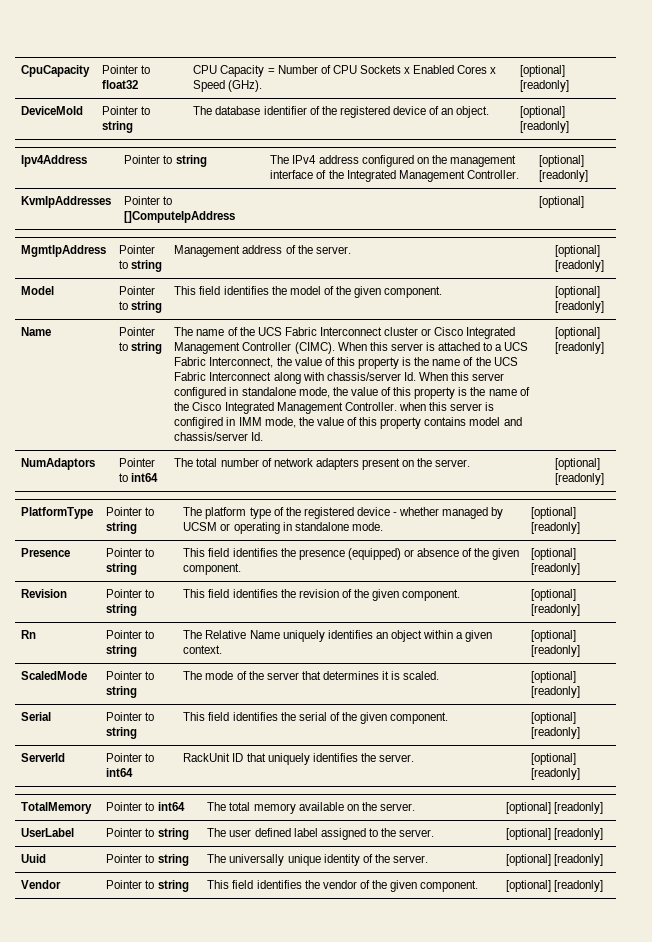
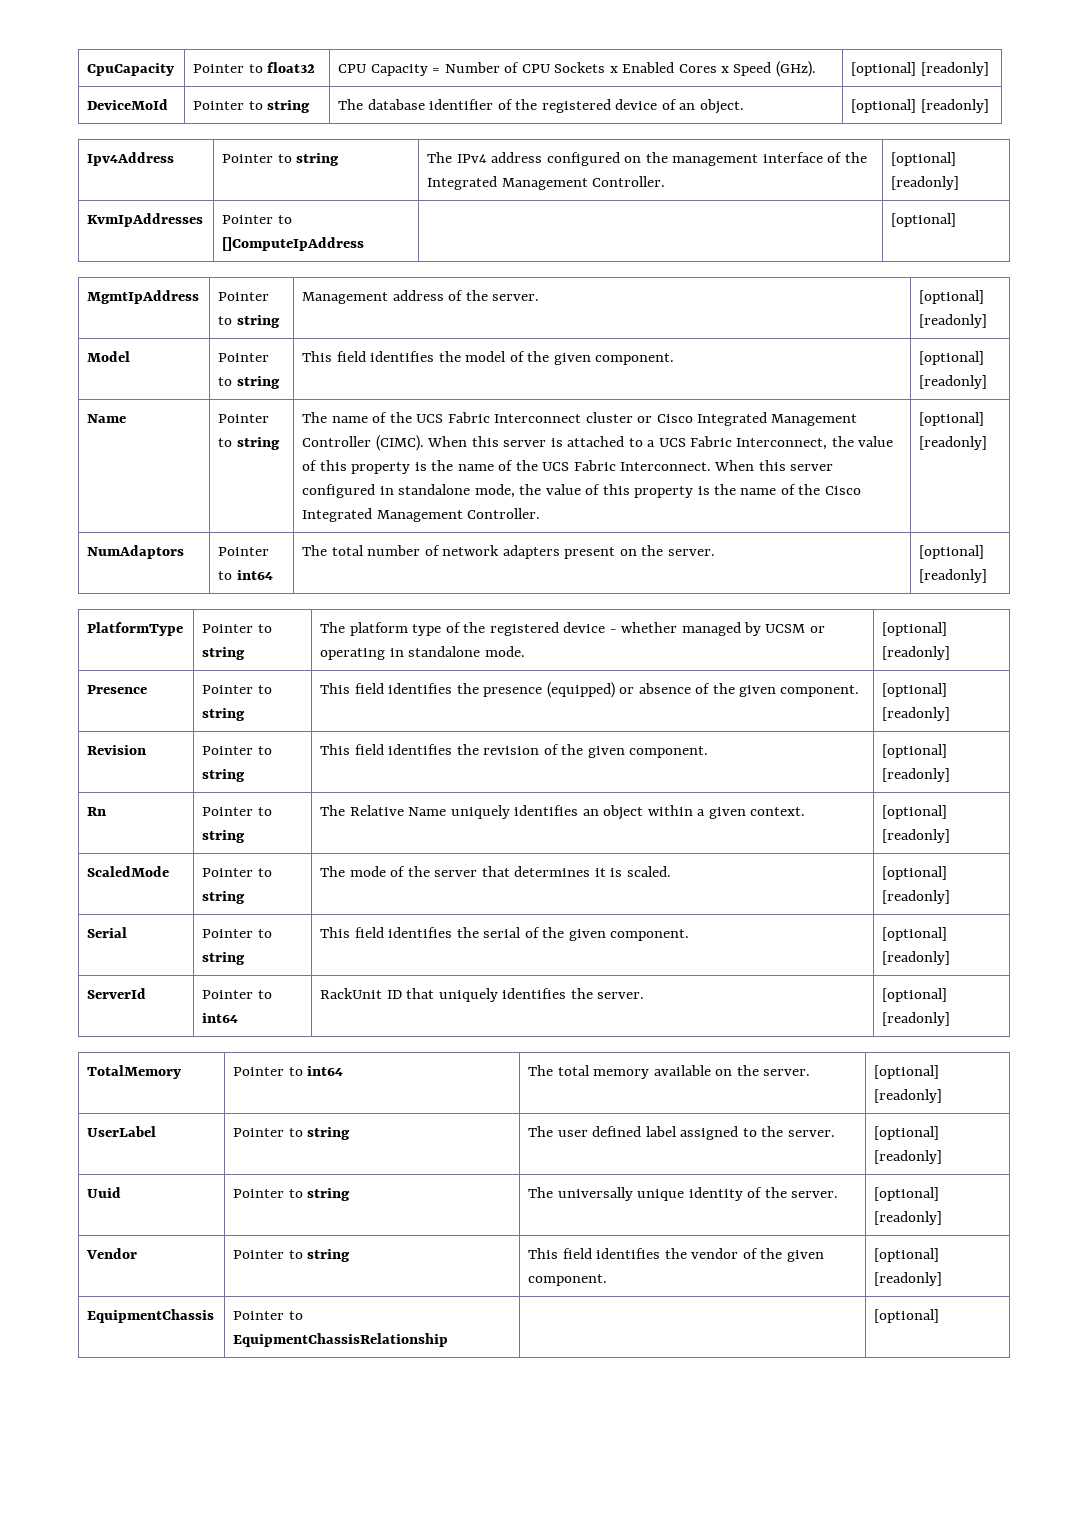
- When this server is attached to a UCS Fabric Interconnect, the value of this property is the name of the UCS Fabric Interconnect along with chassis/server Id. When this server configured in standalone mode, the value of this property is the name of the Cisco Integrated Management Controller. when this server is configired in IMM mode, the value of this property contains model and chassis/server Id.
+ When this server is attached to a UCS Fabric Interconnect, the value of this property is the name of the UCS Fabric Interconnect. When this server configured in standalone mode, the value of this property is the name of the Cisco Integrated Management Controller.
+ EquipmentChassis | Pointer to EquipmentChassisRelationship | | [optional]

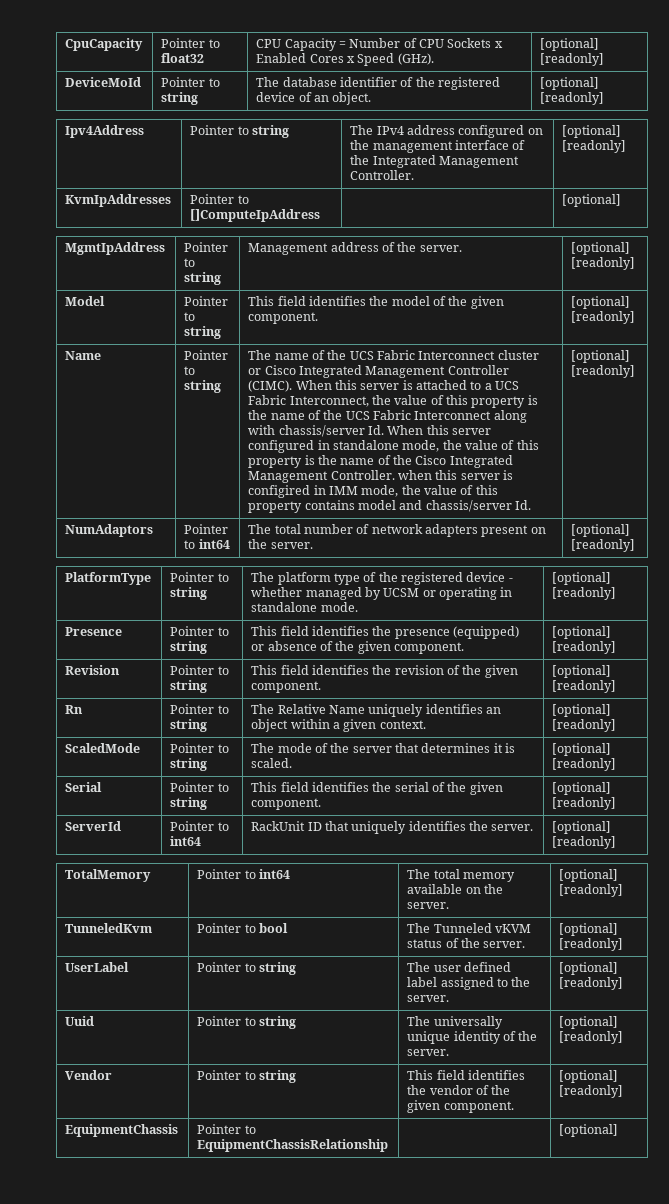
- When this server is attached to a UCS Fabric Interconnect, the value of this property is the name of the UCS Fabric Interconnect. When this server configured in standalone mode, the value of this property is the name of the Cisco Integrated Management Controller.
+ When this server is attached to a UCS Fabric Interconnect, the value of this property is the name of the UCS Fabric Interconnect along with chassis/server Id. When this server configured in standalone mode, the value of this property is the name of the Cisco Integrated Management Controller. when this server is configired in IMM mode, the value of this property contains model and chassis/server Id.
+ TunneledKvm | Pointer to bool | The Tunneled vKVM status of the server. | [optional] [readonly]

